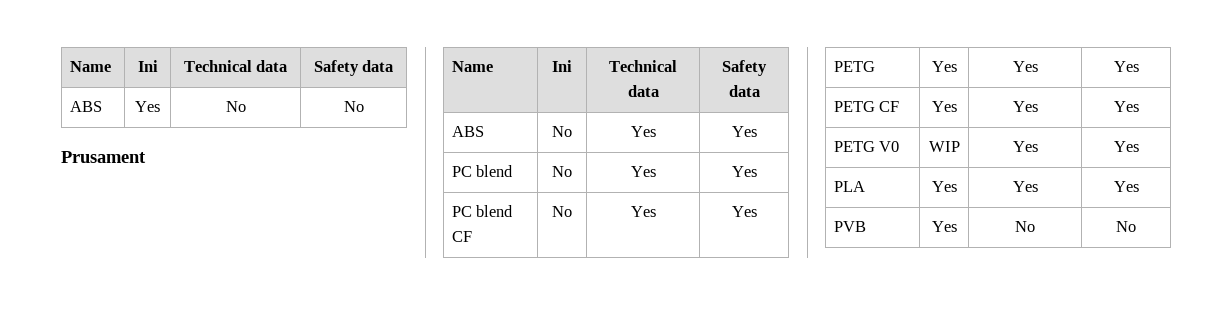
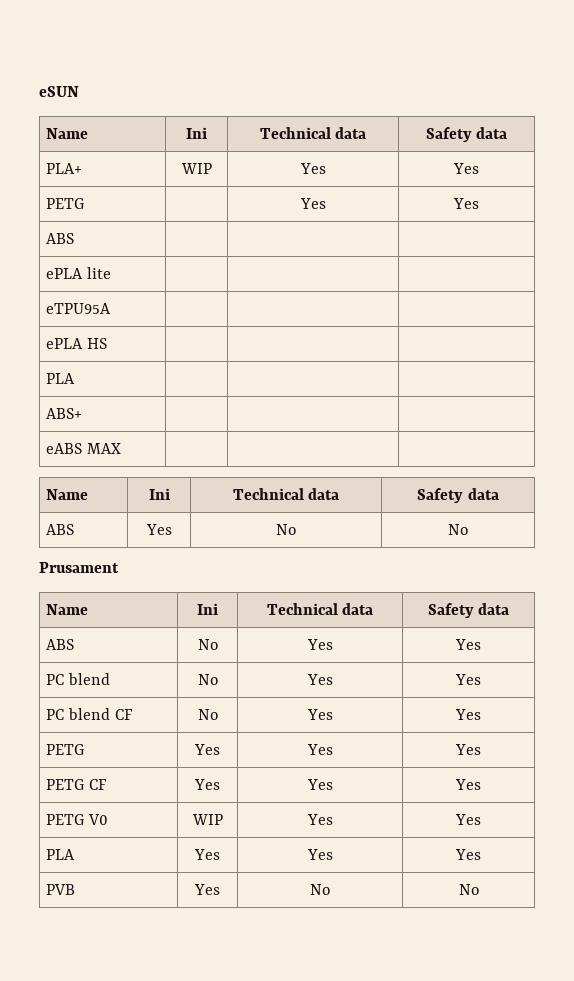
+ eSUN
+ Name | Ini | Technical data | Safety data
+ PLA+ | WIP | Yes | Yes
+ PETG | | Yes | Yes
+ ABS | | |
+ ePLA lite | | |
+ eTPU95A | | |
+ ePLA HS | | |
+ PLA | | |
+ ABS+ | | |
+ eABS MAX | | |

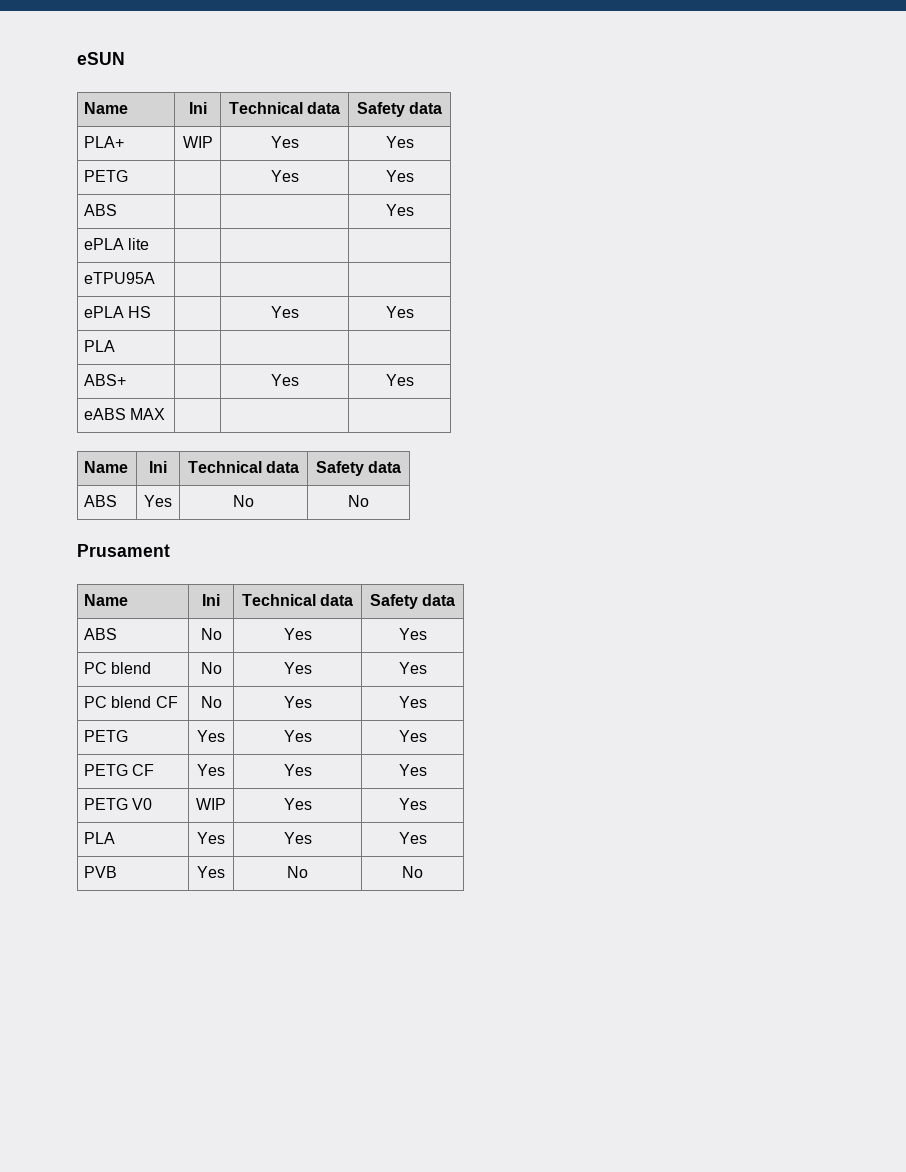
- ABS | | |
+ ABS | | | Yes
- ePLA HS | | |
+ ePLA HS | | Yes | Yes
- ABS+ | | |
+ ABS+ | | Yes | Yes

